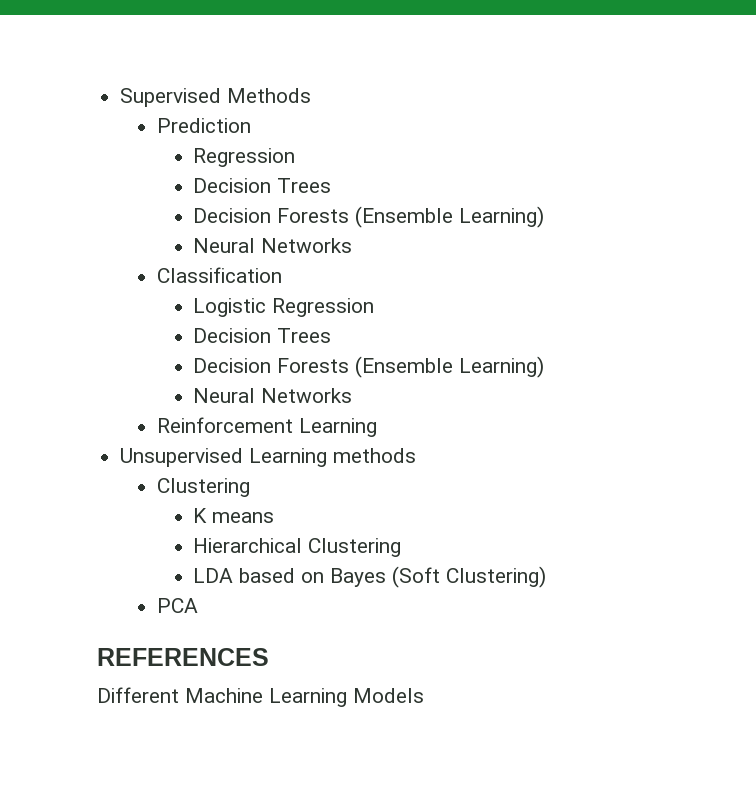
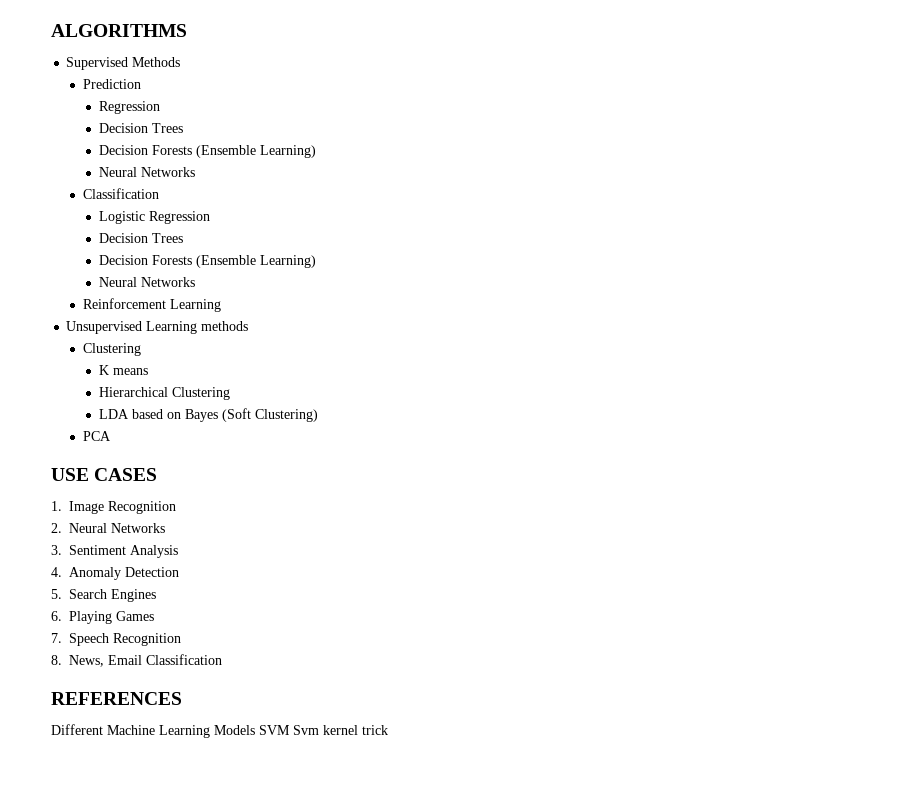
+ ALGORITHMS
+ USE CASES
+ 1. Image Recognition
+ 2. Neural Networks
+ 3. Sentiment Analysis
+ 4. Anomaly Detection
+ 5. Search Engines
+ 6. Playing Games
+ 7. Speech Recognition
+ 8. News, Email Classification
- Different Machine Learning Models
+ Different Machine Learning Models SVM Svm kernel trick

